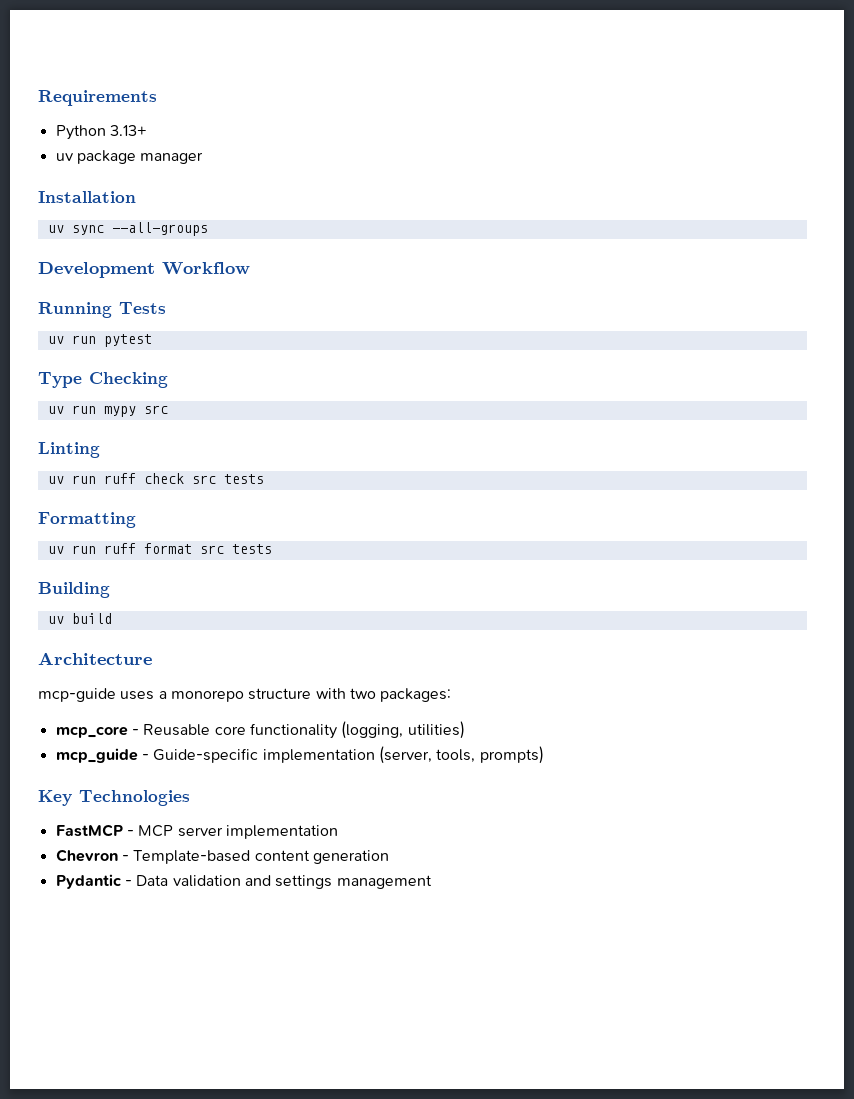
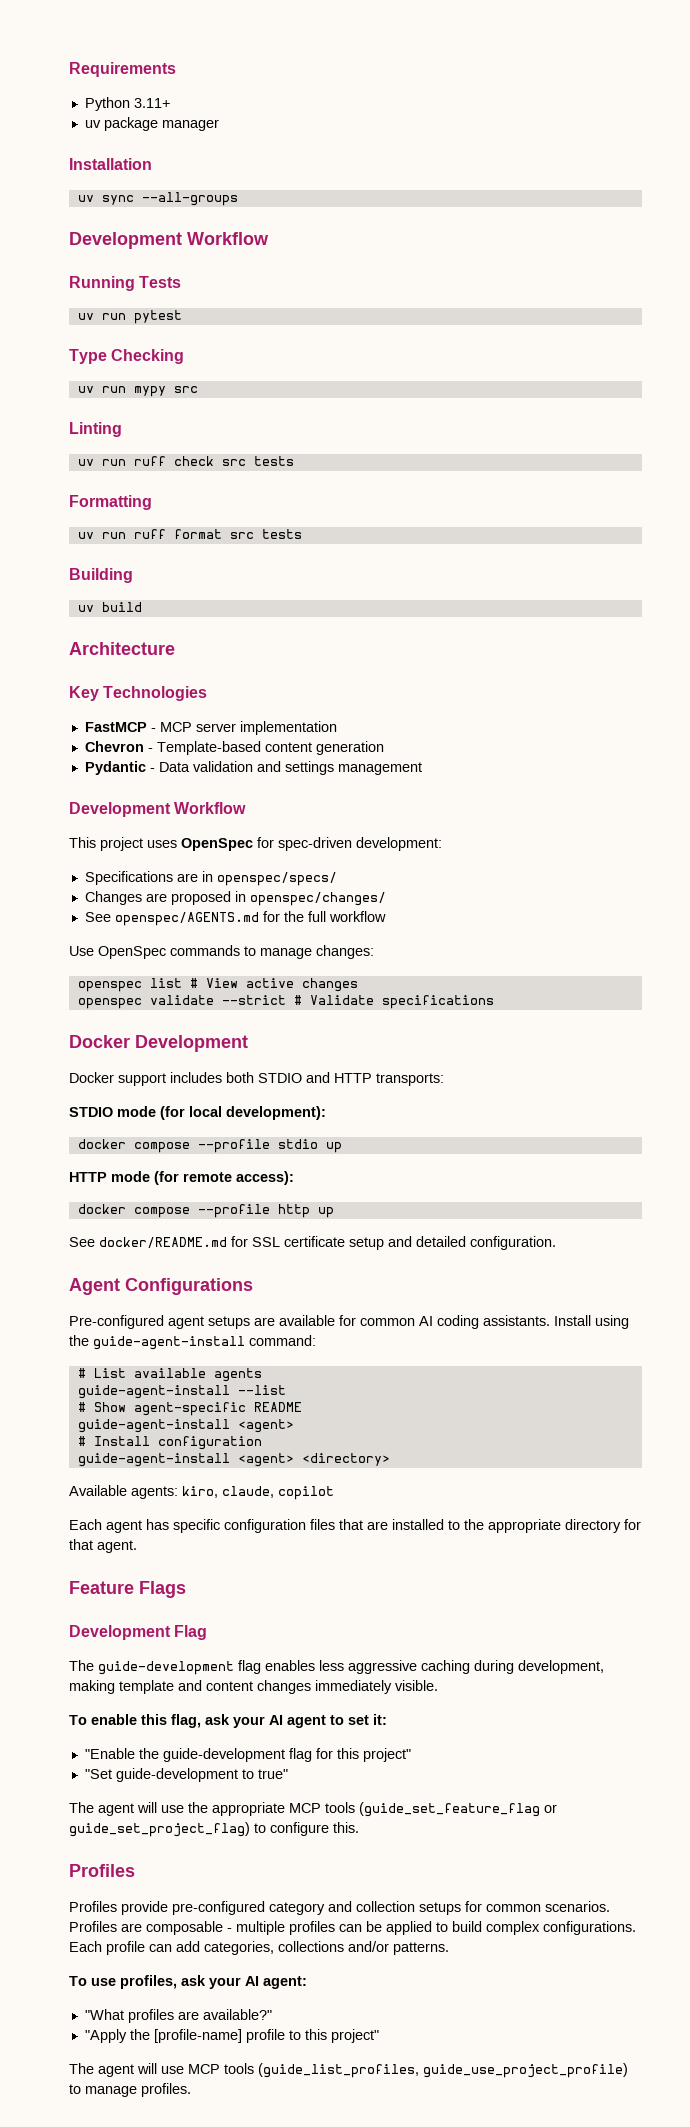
- Python 3.13+
+ Python 3.11+
- mcp-guide uses a monorepo structure with two packages:
- mcp_core - Reusable core functionality (logging, utilities)
- mcp_guide - Guide-specific implementation (server, tools, prompts)
  Pydantic - Data validation and settings management
+ Development Workflow
+ This project uses OpenSpec for spec-driven development:
+ Specifications are in openspec/specs/
+ Changes are proposed in openspec/changes/
+ See openspec/AGENTS.md for the full workflow
+ Use OpenSpec commands to manage changes:
+ openspec list # View active changes
+ openspec validate --strict # Validate specifications
+ Docker Development
+ Docker support includes both STDIO and HTTP transports:
+ STDIO mode (for local development):
+ docker compose --profile stdio up
+ HTTP mode (for remote access):
+ docker compose --profile http up
+ See docker/README.md for SSL certificate setup and detailed configuration.
+ Agent Configurations
+ Pre-configured agent setups are available for common AI coding assistants. Install using the guide-agent-install command:
+ # List available agents
+ guide-agent-install --list
+ # Show agent-specific README
+ guide-agent-install <agent>
+ # Install configuration
+ guide-agent-install <agent> <directory>
+ Available agents: kiro, claude, copilot
+ Each agent has specific configuration files that are installed to the appropriate directory for that agent.
+ Feature Flags
+ Development Flag
+ The guide-development flag enables less aggressive caching during development, making template and content changes immediately visible.
+ To enable this flag, ask your AI agent to set it:
+ "Enable the guide-development flag for this project"
+ "Set guide-development to true"
+ The agent will use the appropriate MCP tools (guide_set_feature_flag or guide_set_project_flag) to configure this.
+ Profiles
+ Profiles provide pre-configured category and collection setups for common scenarios. Profiles are composable - multiple profiles can be applied to build complex configurations. Each profile can add categories, collections and/or patterns.
+ To use profiles, ask your AI agent:
+ "What profiles are available?"
+ "Apply the [profile-name] profile to this project"
+ The agent will use MCP tools (guide_list_profiles, guide_use_project_profile) to manage profiles.

